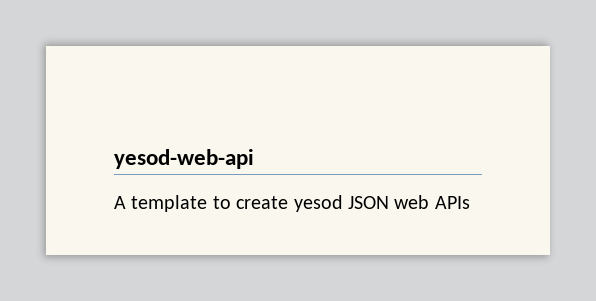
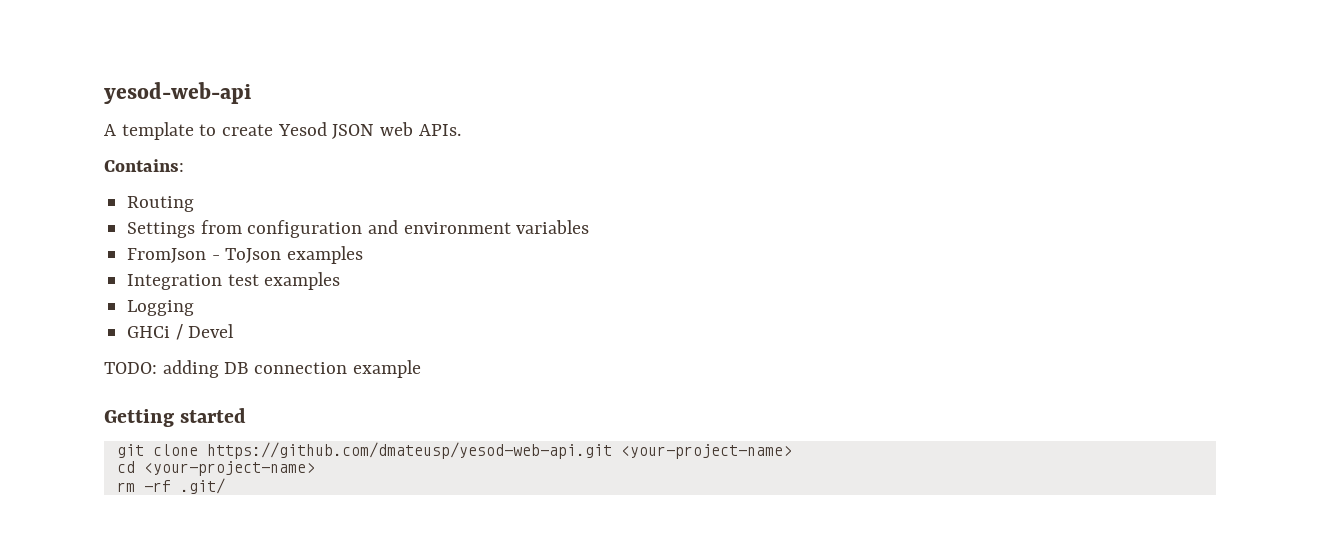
- A template to create yesod JSON web APIs
+ A template to create Yesod JSON web APIs.
+ Contains:
+ Routing
+ Settings from configuration and environment variables
+ FromJson - ToJson examples
+ Integration test examples
+ Logging
+ GHCi / Devel
+ TODO: adding DB connection example
+ Getting started
+ git clone https://github.com/dmateusp/yesod-web-api.git <your-project-name>
+ cd <your-project-name>
+ rm -rf .git/

